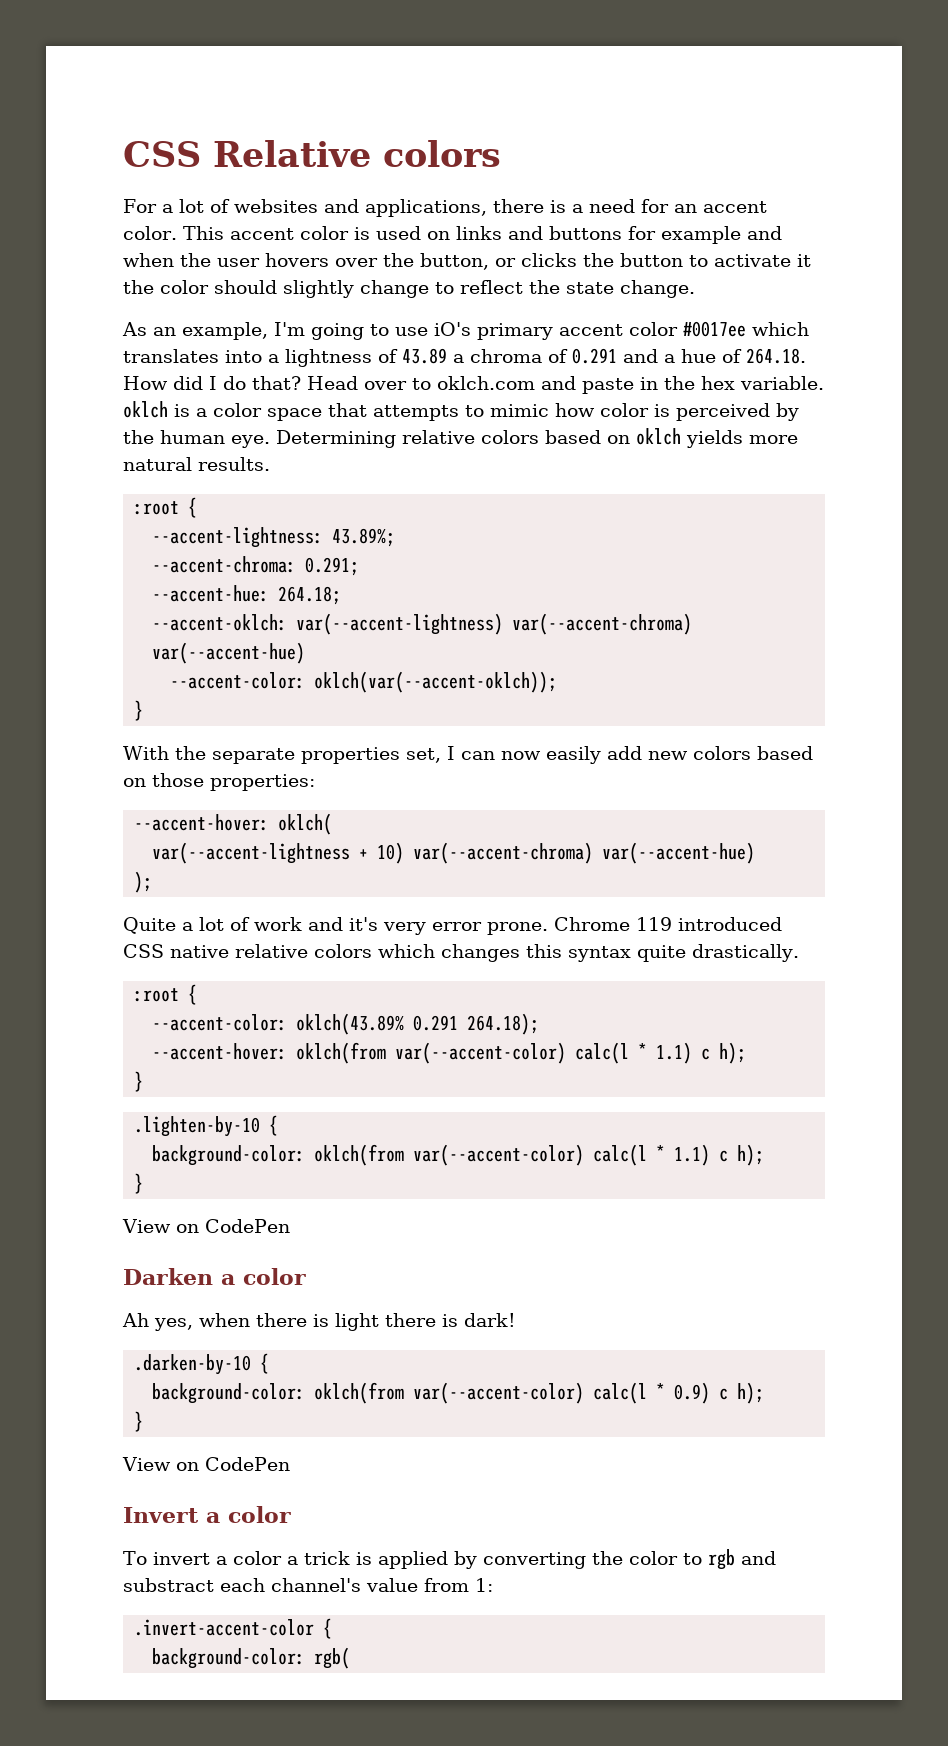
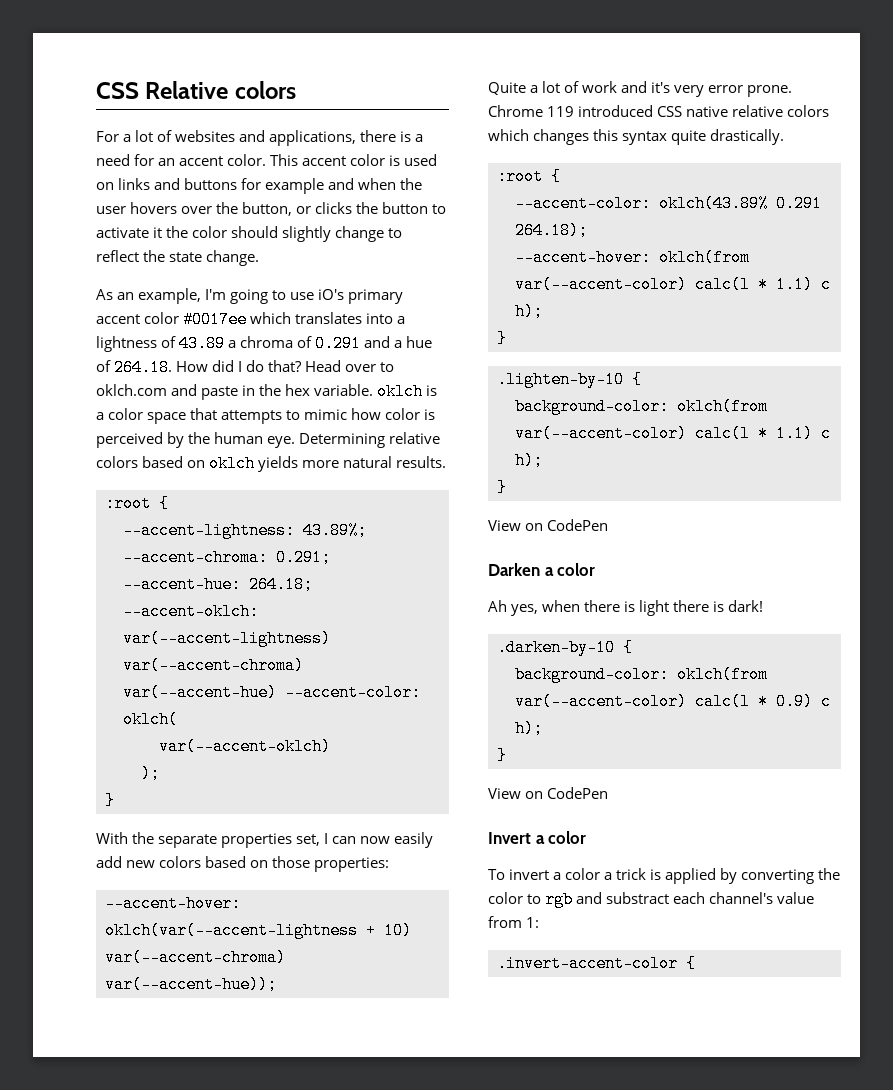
- --accent-oklch: var(--accent-lightness) var(--accent-chroma) var(--accent-hue)
- --accent-color: oklch(var(--accent-oklch));
+ --accent-oklch: var(--accent-lightness) var(--accent-chroma) var(--accent-hue) --accent-color: oklch(
+ var(--accent-oklch)
+ );
- --accent-hover: oklch(
- var(--accent-lightness + 10) var(--accent-chroma) var(--accent-hue)
- );
+ --accent-hover: oklch(var(--accent-lightness + 10) var(--accent-chroma) var(--accent-hue));
- background-color: rgb(

